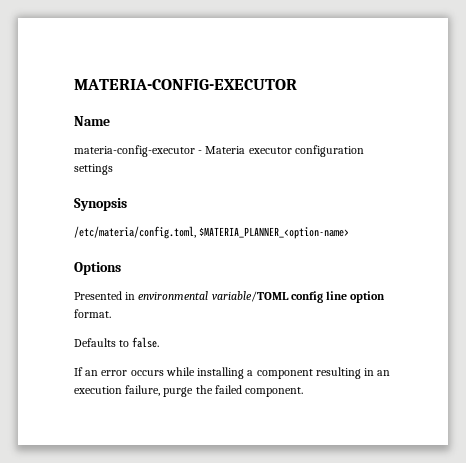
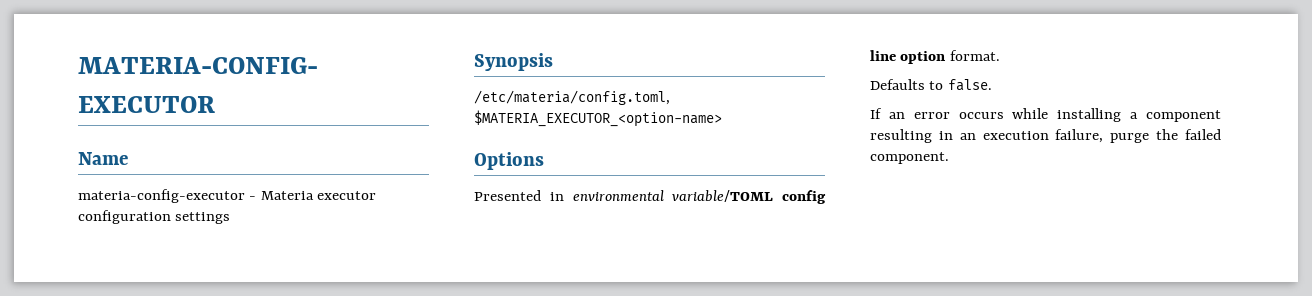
- /etc/materia/config.toml, $MATERIA_PLANNER_<option-name>
+ /etc/materia/config.toml, $MATERIA_EXECUTOR_<option-name>

